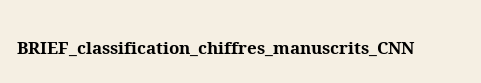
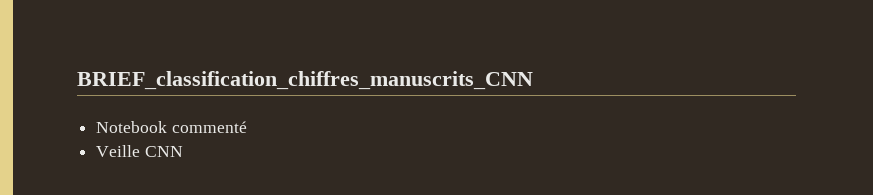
+ Notebook commenté
+ Veille CNN

